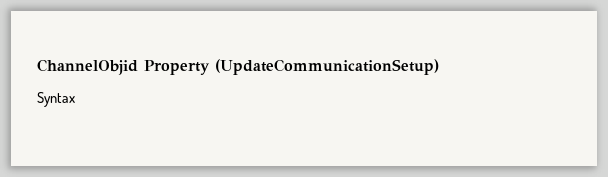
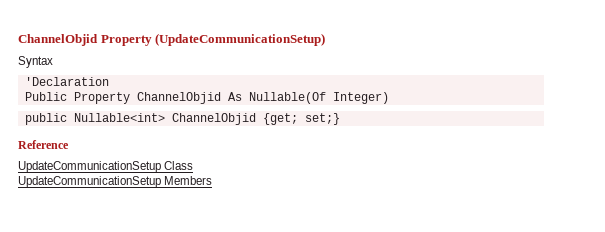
+ 'Declaration
+ Public Property ChannelObjid As Nullable(Of Integer)
+ public Nullable<int> ChannelObjid {get; set;}
+ Reference
+ UpdateCommunicationSetup Class
+ UpdateCommunicationSetup Members

